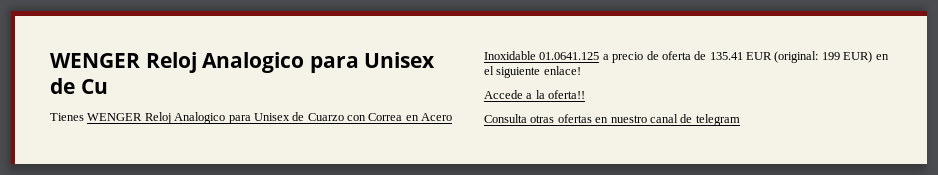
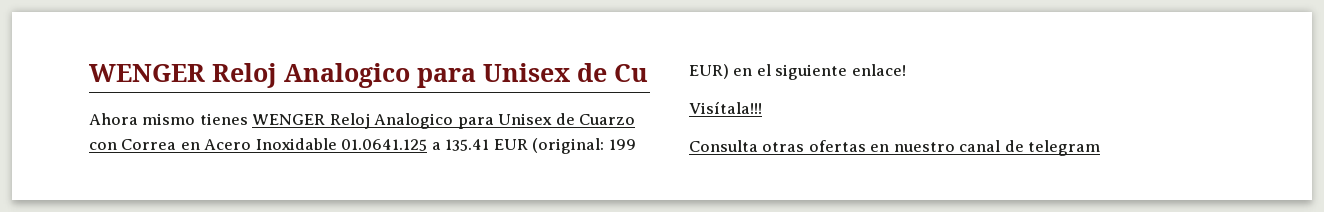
- Tienes WENGER Reloj Analogico para Unisex de Cuarzo con Correa en Acero Inoxidable 01.0641.125 a precio de oferta de 135.41 EUR (original: 199 EUR) en el siguiente enlace!
+ Ahora mismo tienes WENGER Reloj Analogico para Unisex de Cuarzo con Correa en Acero Inoxidable 01.0641.125 a 135.41 EUR (original: 199 EUR) en el siguiente enlace!
- Accede a la oferta!!
+ Visítala!!!

